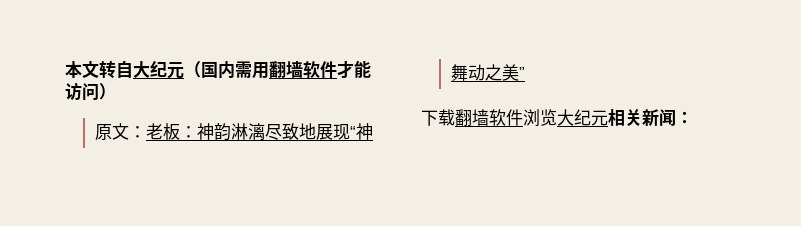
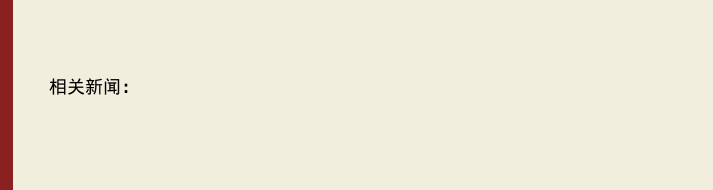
- 本文转自大纪元（国内需用翻墙软件才能访问）
- 原文：老板：神韵淋漓尽致地展现“神舞动之美”
- 下载翻墙软件浏览大纪元相关新闻：
+ 相关新闻：

